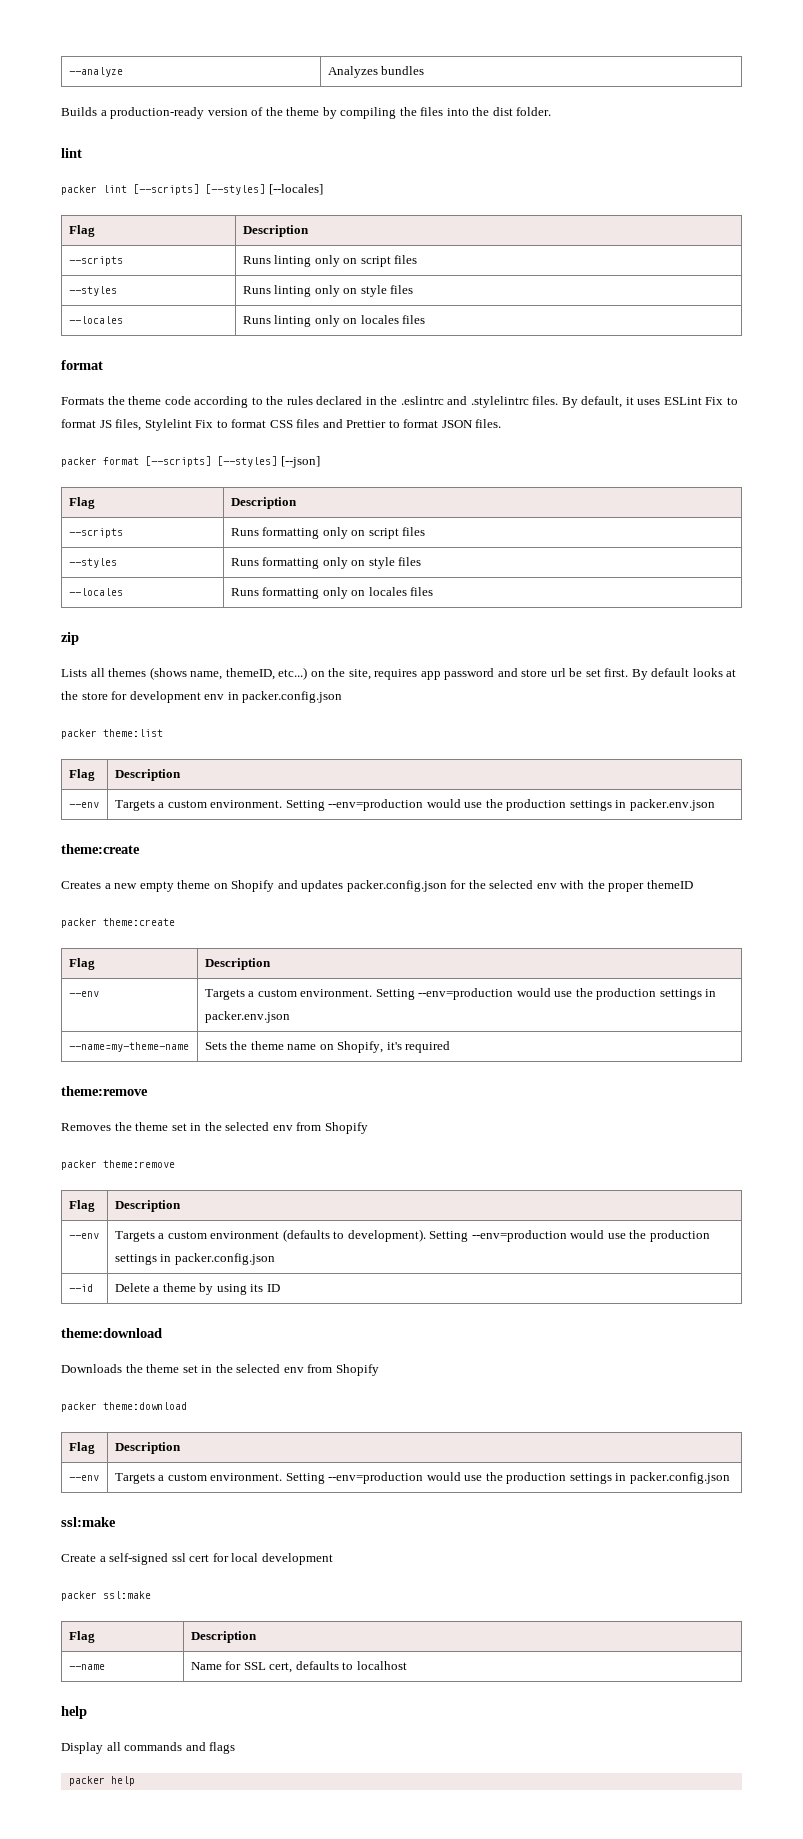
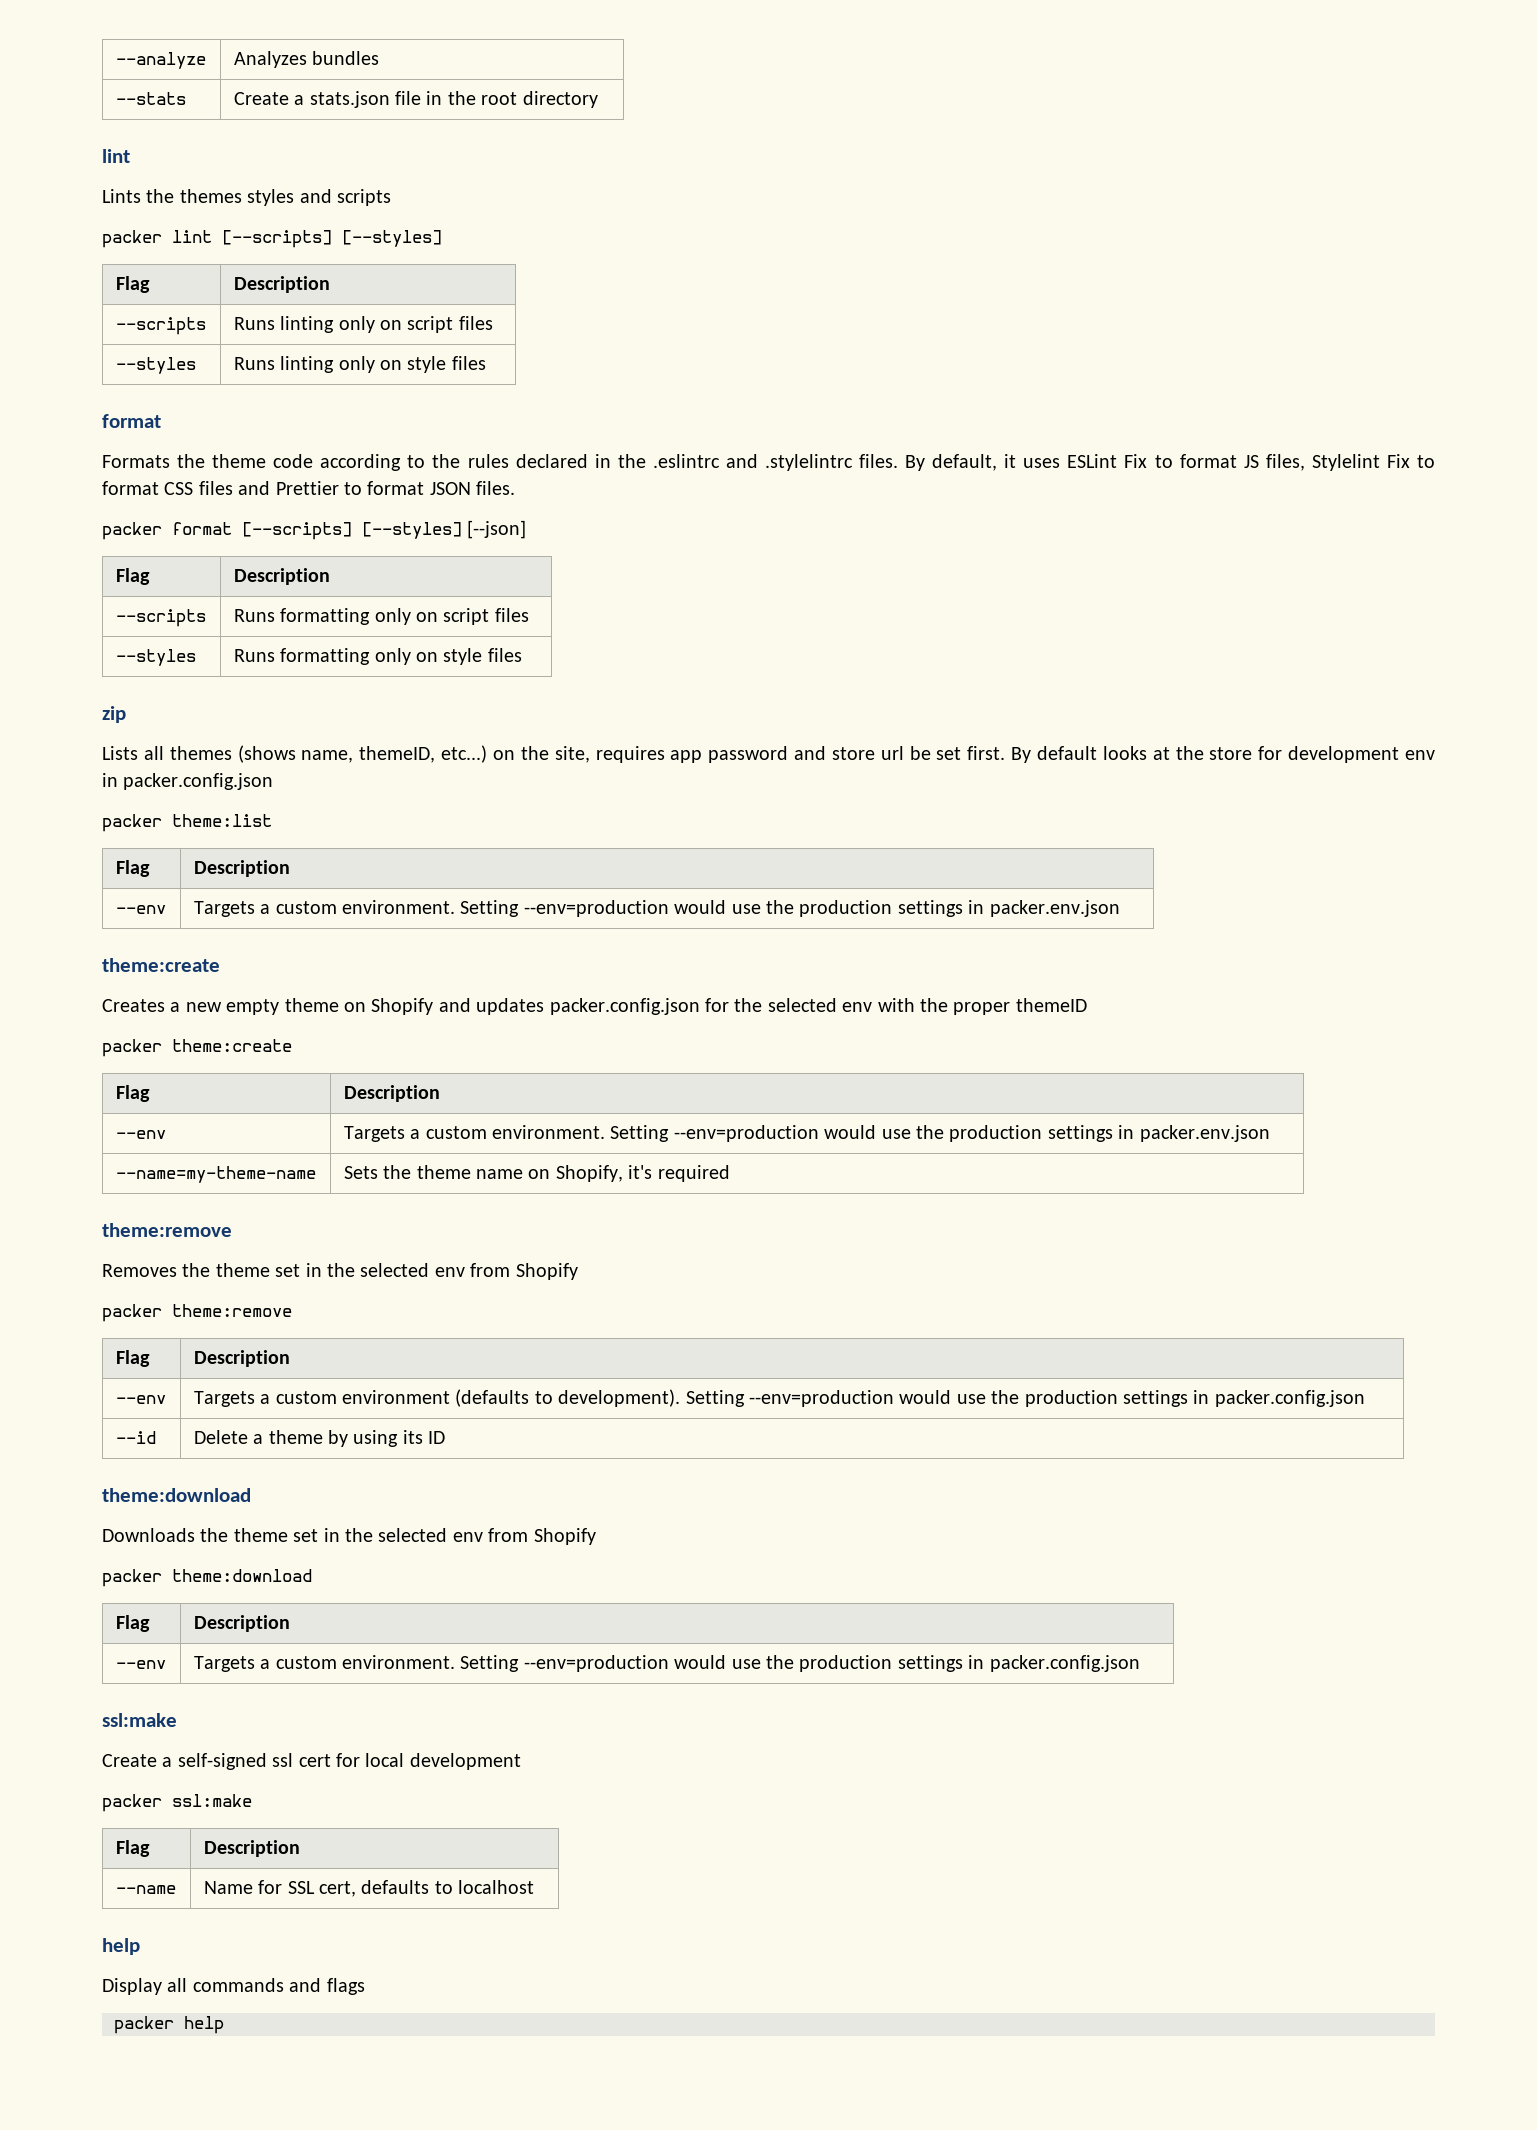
- Builds a production-ready version of the theme by compiling the files into the dist folder.
+ --stats | Create a stats.json file in the root directory
  lint
+ Lints the themes styles and scripts
- packer lint [--scripts] [--styles] [--locales]
+ packer lint [--scripts] [--styles]
- --locales | Runs linting only on locales files
- --locales | Runs formatting only on locales files

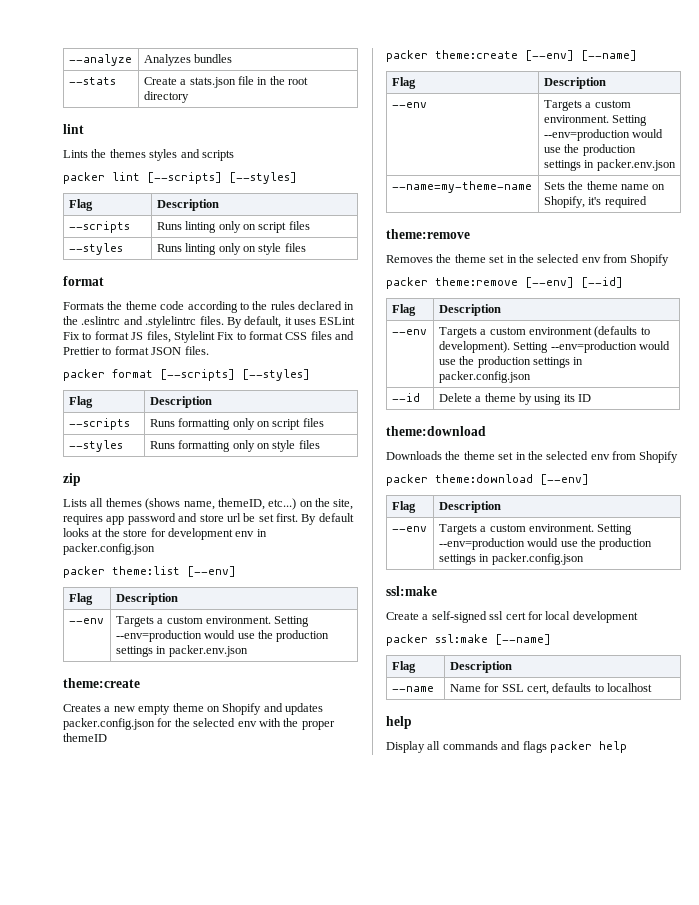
- packer format [--scripts] [--styles] [--json]
+ packer format [--scripts] [--styles]
- packer theme:list
+ packer theme:list [--env]
- packer theme:create
+ packer theme:create [--env] [--name]
- packer theme:remove
+ packer theme:remove [--env] [--id]
- packer theme:download
+ packer theme:download [--env]
- packer ssl:make
+ packer ssl:make [--name]
- Display all commands and flags
- packer help
+ Display all commands and flags packer help

